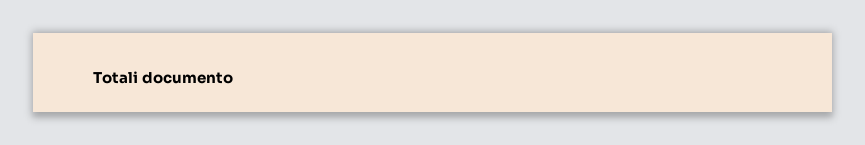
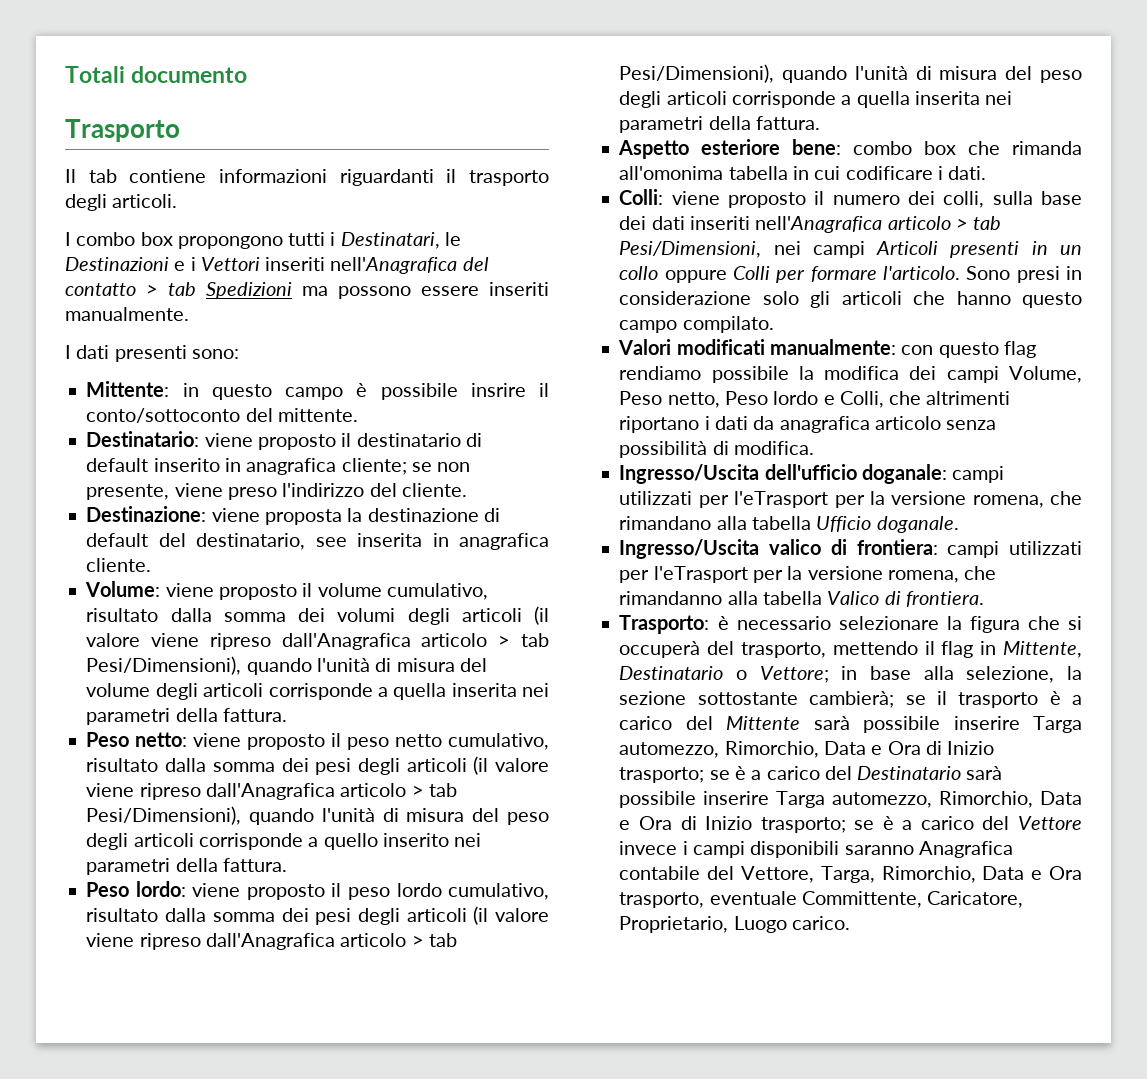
+ Trasporto
+ Il tab contiene informazioni riguardanti il trasporto degli articoli.
+ I combo box propongono tutti i Destinatari, le Destinazioni e i Vettori inseriti nell'Anagrafica del contatto > tab Spedizioni ma possono essere inseriti manualmente.
+ I dati presenti sono:
+ Mittente: in questo campo è possibile insrire il conto/sottoconto del mittente.
+ Destinatario: viene proposto il destinatario di default inserito in anagrafica cliente; se non presente, viene preso l'indirizzo del cliente.
+ Destinazione: viene proposta la destinazione di default del destinatario, see inserita in anagrafica cliente.
+ Volume: viene proposto il volume cumulativo, risultato dalla somma dei volumi degli articoli (il valore viene ripreso dall'Anagrafica articolo > tab Pesi/Dimensioni), quando l'unità di misura del volume degli articoli corrisponde a quella inserita nei parametri della fattura.
+ Peso netto: viene proposto il peso netto cumulativo, risultato dalla somma dei pesi degli articoli (il valore viene ripreso dall'Anagrafica articolo > tab Pesi/Dimensioni), quando l'unità di misura del peso degli articoli corrisponde a quello inserito nei parametri della fattura.
+ Peso lordo: viene proposto il peso lordo cumulativo, risultato dalla somma dei pesi degli articoli (il valore viene ripreso dall'Anagrafica articolo > tab Pesi/Dimensioni), quando l'unità di misura del peso degli articoli corrisponde a quella inserita nei parametri della fattura.
+ Aspetto esteriore bene: combo box che rimanda all'omonima tabella in cui codificare i dati.
+ Colli: viene proposto il numero dei colli, sulla base dei dati inseriti nell'Anagrafica articolo > tab Pesi/Dimensioni, nei campi Articoli presenti in un collo oppure Colli per formare l'articolo. Sono presi in considerazione solo gli articoli che hanno questo campo compilato.
+ Valori modificati manualmente: con questo flag rendiamo possibile la modifica dei campi Volume, Peso netto, Peso lordo e Colli, che altrimenti riportano i dati da anagrafica articolo senza possibilità di modifica.
+ Ingresso/Uscita dell'ufficio doganale: campi utilizzati per l'eTrasport per la versione romena, che rimandano alla tabella Ufficio doganale.
+ Ingresso/Uscita valico di frontiera: campi utilizzati per l'eTrasport per la versione romena, che rimandanno alla tabella Valico di frontiera.
+ Trasporto: è necessario selezionare la figura che si occuperà del trasporto, mettendo il flag in Mittente, Destinatario o Vettore; in base alla selezione, la sezione sottostante cambierà; se il trasporto è a carico del Mittente sarà possibile inserire Targa automezzo, Rimorchio, Data e Ora di Inizio trasporto; se è a carico del Destinatario sarà possibile inserire Targa automezzo, Rimorchio, Data e Ora di Inizio trasporto; se è a carico del Vettore invece i campi disponibili saranno Anagrafica contabile del Vettore, Targa, Rimorchio, Data e Ora trasporto, eventuale Committente, Caricatore, Proprietario, Luogo carico.

